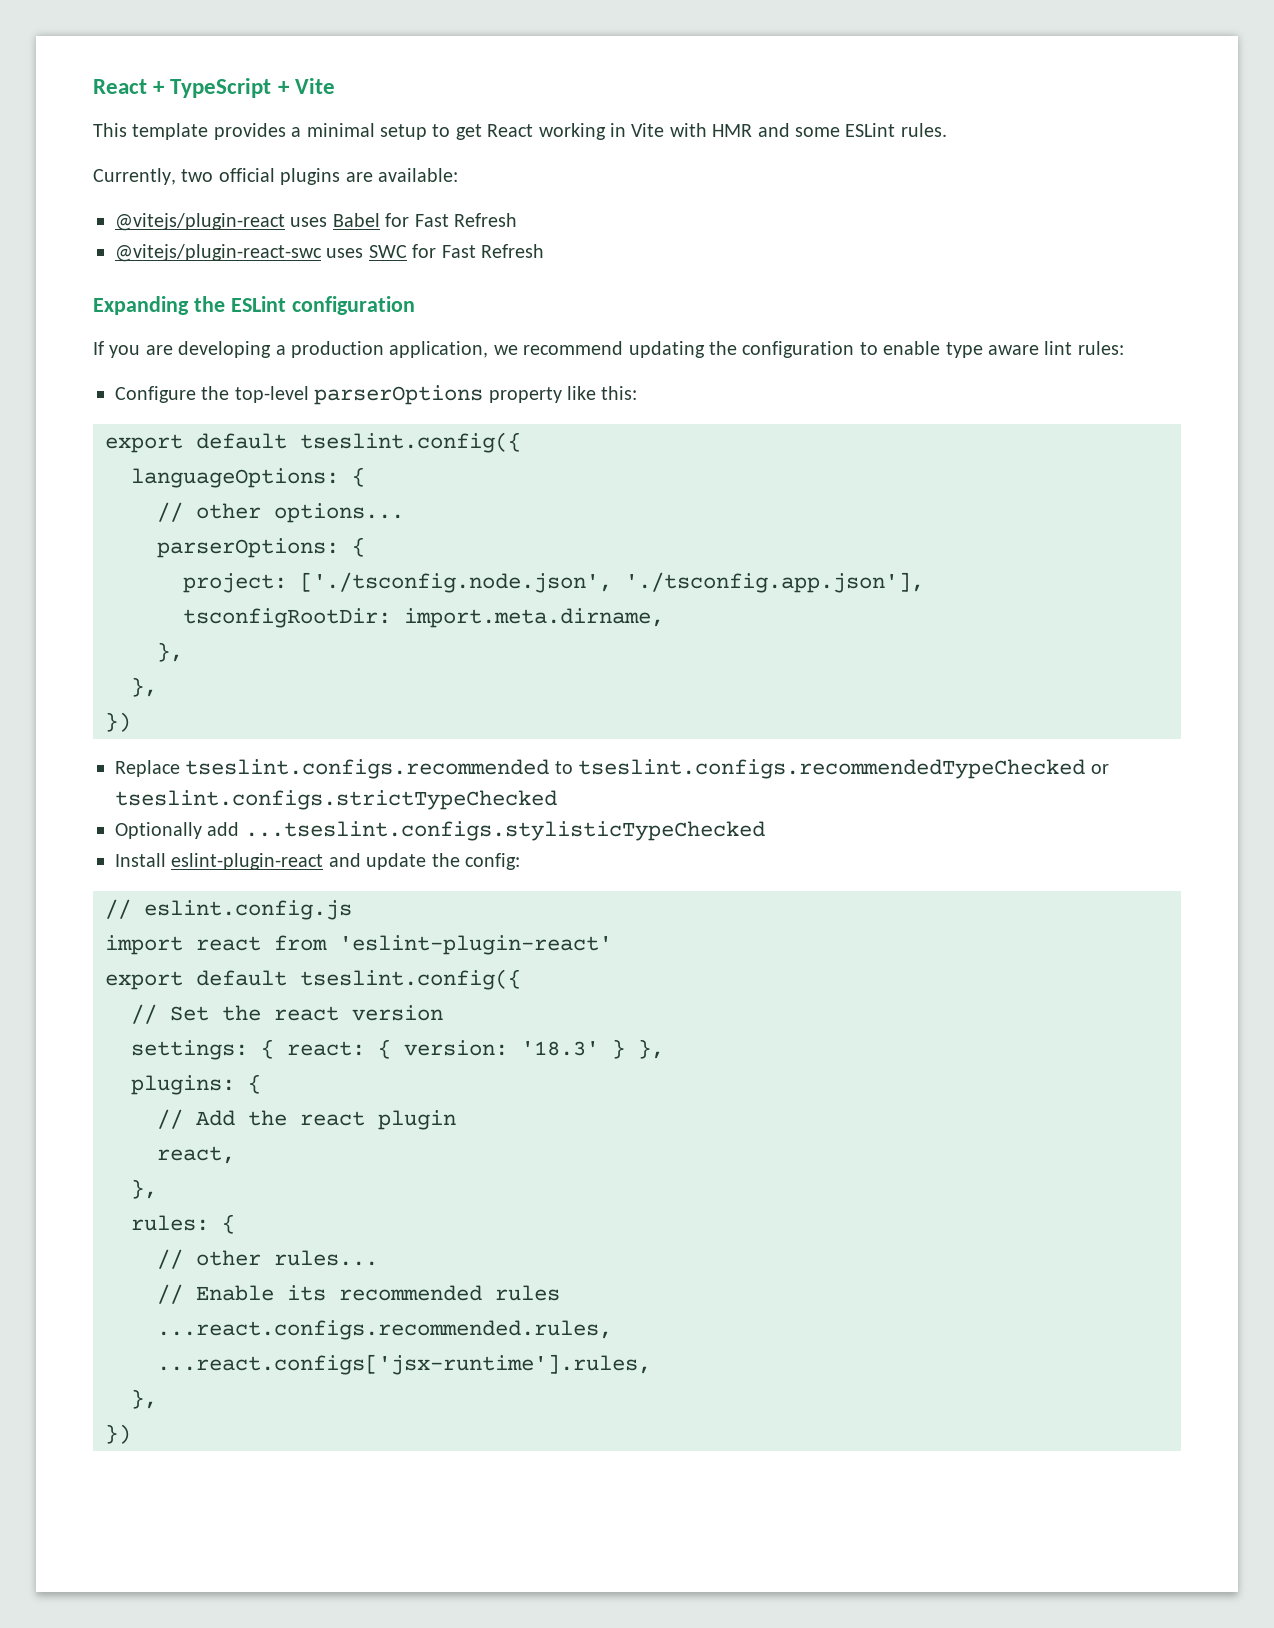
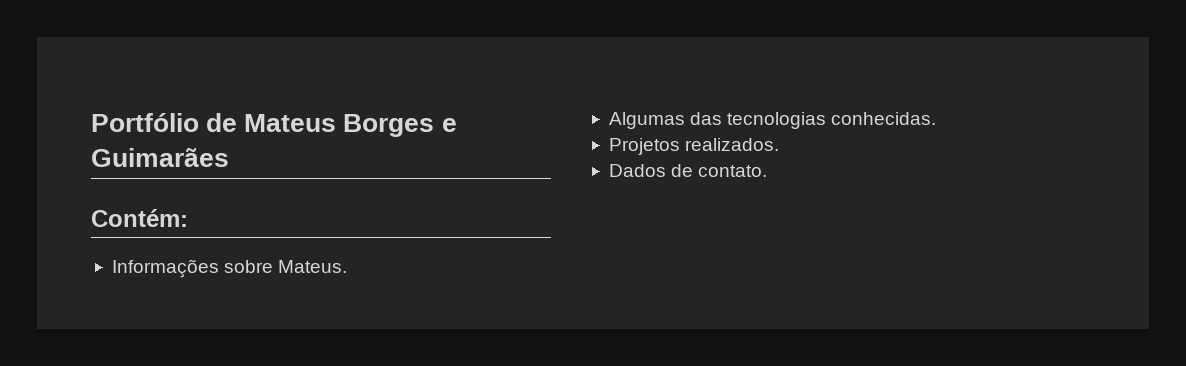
- React + TypeScript + Vite
- This template provides a minimal setup to get React working in Vite with HMR and some ESLint rules.
- Currently, two official plugins are available:
- @vitejs/plugin-react uses Babel for Fast Refresh
- @vitejs/plugin-react-swc uses SWC for Fast Refresh
- Expanding the ESLint configuration
- If you are developing a production application, we recommend updating the configuration to enable type aware lint rules:
- Configure the top-level parserOptions property like this:
- export default tseslint.config({
- languageOptions: {
- // other options...
- parserOptions: {
- project: ['./tsconfig.node.json', './tsconfig.app.json'],
- tsconfigRootDir: import.meta.dirname,
- },
- },
- })
- Replace tseslint.configs.recommended to tseslint.configs.recommendedTypeChecked or tseslint.configs.strictTypeChecked
- Optionally add ...tseslint.configs.stylisticTypeChecked
- Install eslint-plugin-react and update the config:
- // eslint.config.js
- import react from 'eslint-plugin-react'
- export default tseslint.config({
- // Set the react version
- settings: { react: { version: '18.3' } },
- plugins: {
- // Add the react plugin
- react,
- },
- rules: {
- // other rules...
- // Enable its recommended rules
- ...react.configs.recommended.rules,
- ...react.configs['jsx-runtime'].rules,
- },
- })
+ Portfólio de Mateus Borges e Guimarães
+ Contém:
+ Informações sobre Mateus.
+ Algumas das tecnologias conhecidas.
+ Projetos realizados.
+ Dados de contato.

